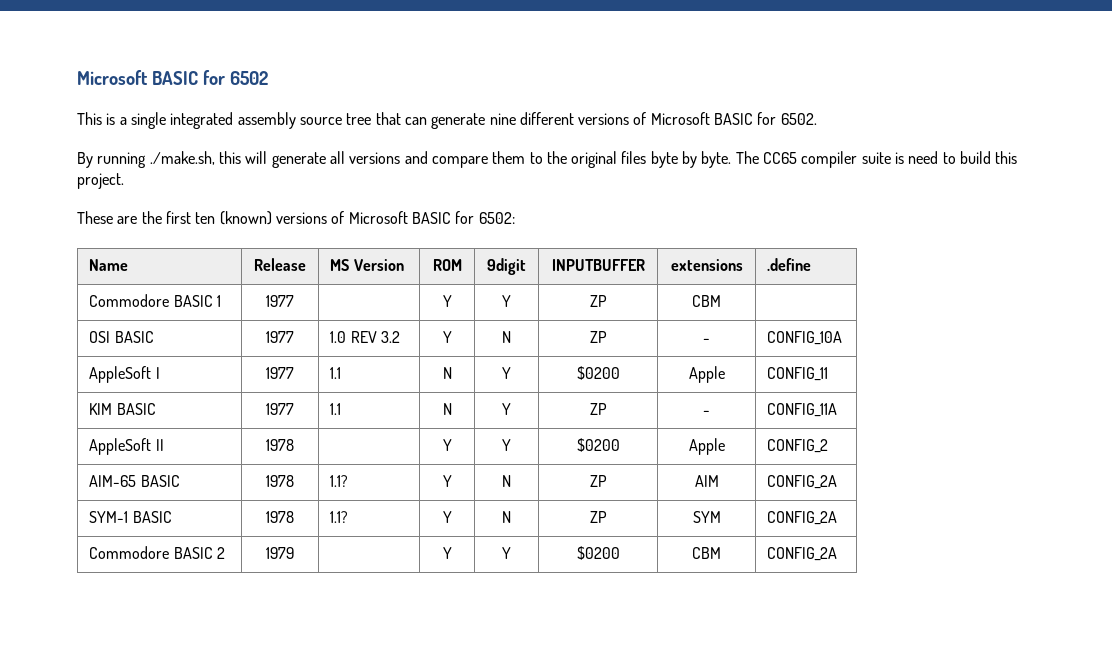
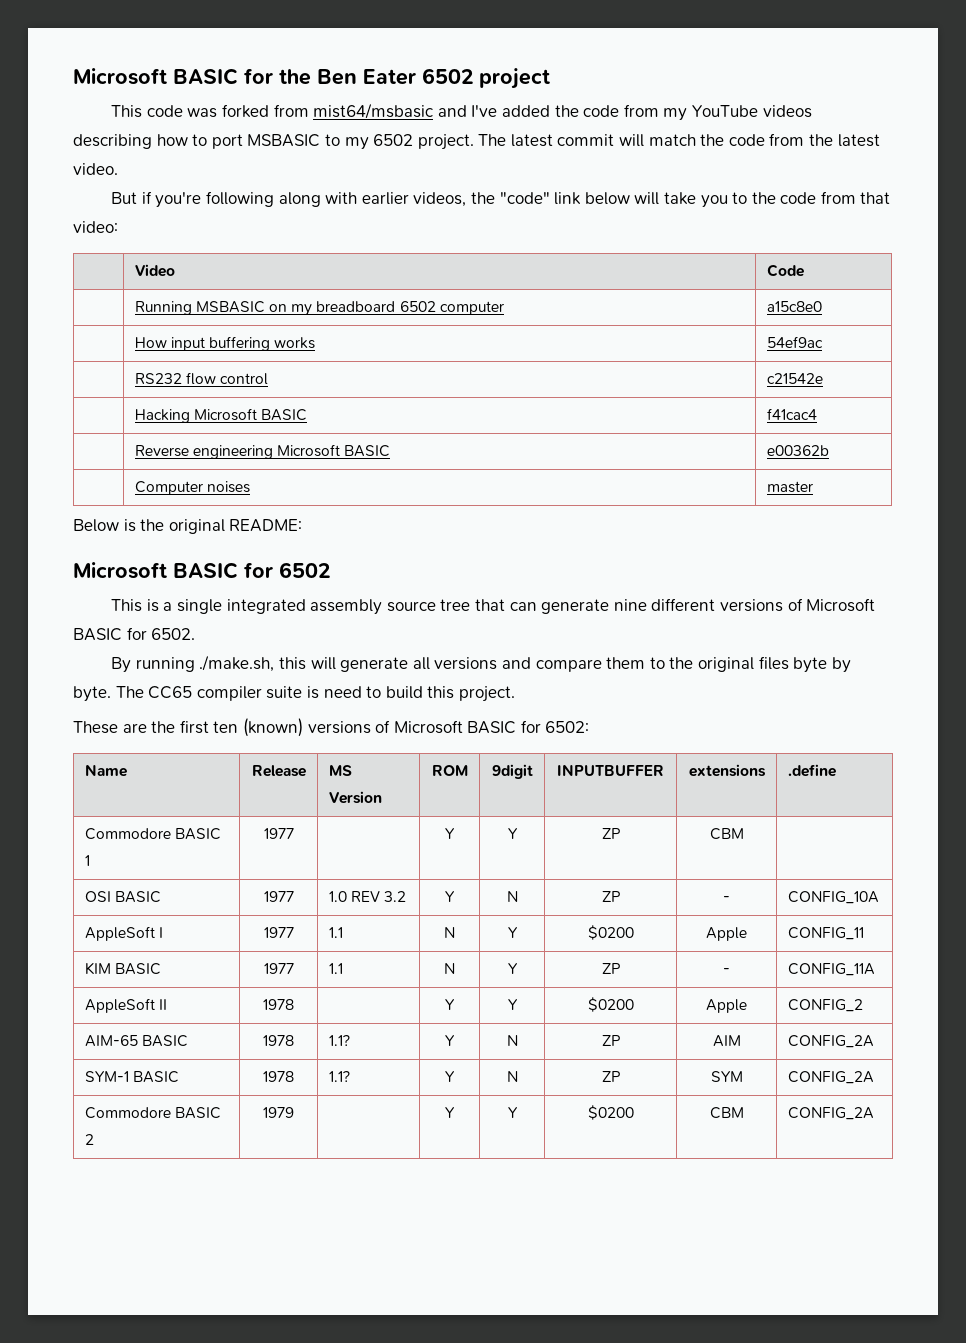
+ Microsoft BASIC for the Ben Eater 6502 project
+ This code was forked from mist64/msbasic and I've added the code from my YouTube videos describing how to port MSBASIC to my 6502 project. The latest commit will match the code from the latest video.
+ But if you're following along with earlier videos, the "code" link below will take you to the code from that video:
+ | Video | Code
+ | Running MSBASIC on my breadboard 6502 computer | a15c8e0
+ | How input buffering works | 54ef9ac
+ | RS232 flow control | c21542e
+ | Hacking Microsoft BASIC | f41cac4
+ | Reverse engineering Microsoft BASIC | e00362b
+ | Computer noises | master
+ Below is the original README:

